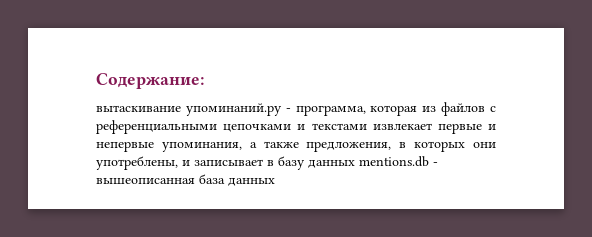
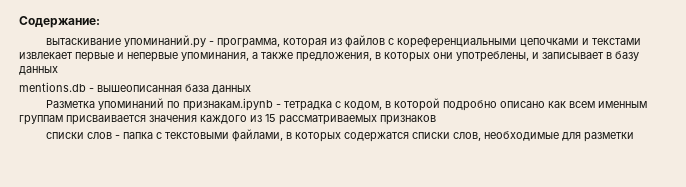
- вытаскивание упоминаний.py - программа, которая из файлов с референциальными цепочками и текстами извлекает первые и непервые упоминания, а также предложения, в которых они употреблены, и записывает в базу данных mentions.db - вышеописанная база данных
+ вытаскивание упоминаний.py - программа, которая из файлов с кореференциальными цепочками и текстами извлекает первые и непервые упоминания, а также предложения, в которых они употреблены, и записывает в базу данных
+ mentions.db - вышеописанная база данных
+ Разметка упоминаний по признакам.ipynb - тетрадка с кодом, в которой подробно описано как всем именным группам присваивается значения каждого из 15 рассматриваемых признаков
+ списки слов - папка с текстовыми файлами, в которых содержатся списки слов, необходимые для разметки

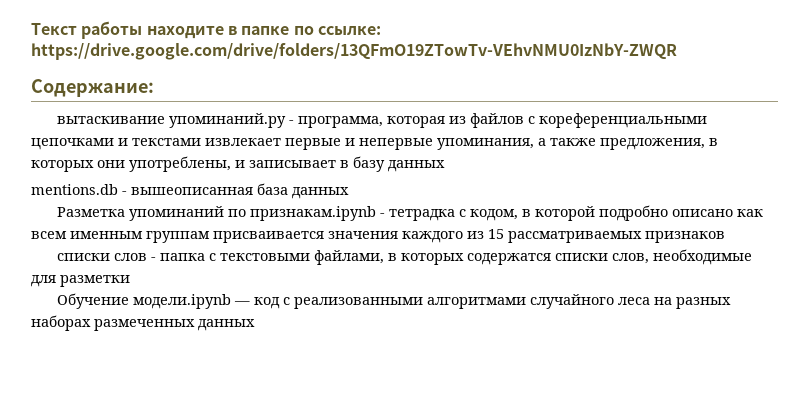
+ Текст работы находите в папке по ссылке: https://drive.google.com/drive/folders/13QFmO19ZTowTv-VEhvNMU0IzNbY-ZWQR
+ Обучение модели.ipynb — код с реализованными алгоритмами случайного леса на разных наборах размеченных данных

